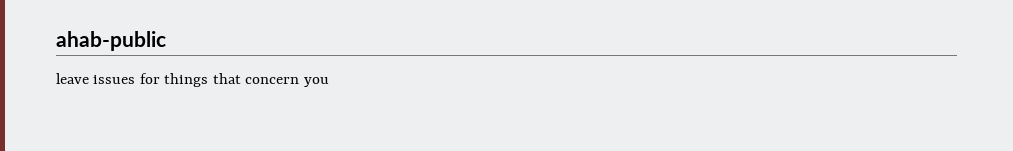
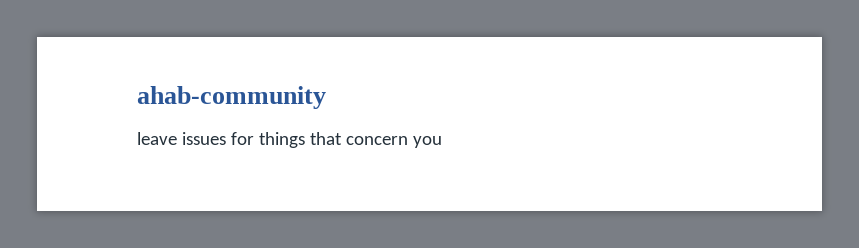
- ahab-public
+ ahab-community

